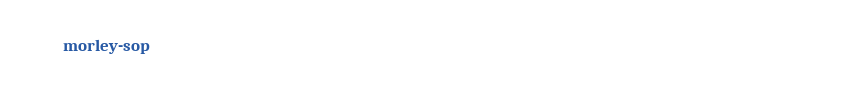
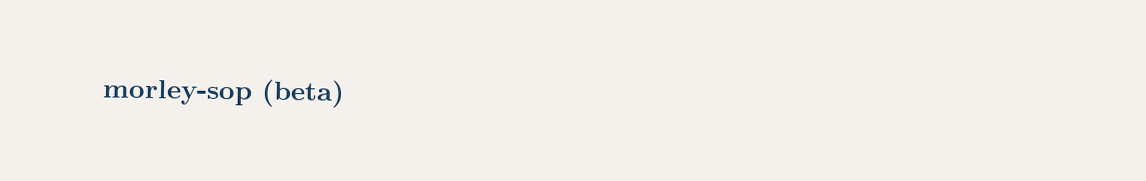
- morley-sop
+ morley-sop (beta)

